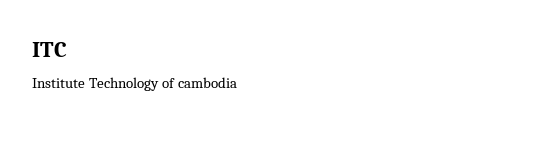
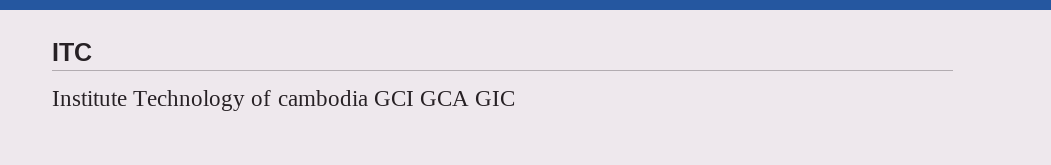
- Institute Technology of cambodia
+ Institute Technology of cambodia GCI GCA GIC

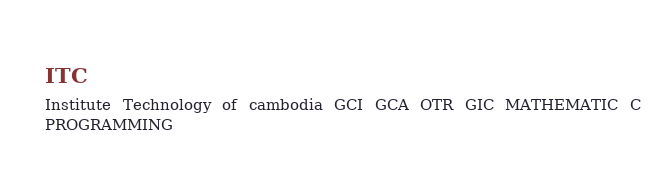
- Institute Technology of cambodia GCI GCA GIC
+ Institute Technology of cambodia GCI GCA OTR GIC MATHEMATIC C PROGRAMMING

